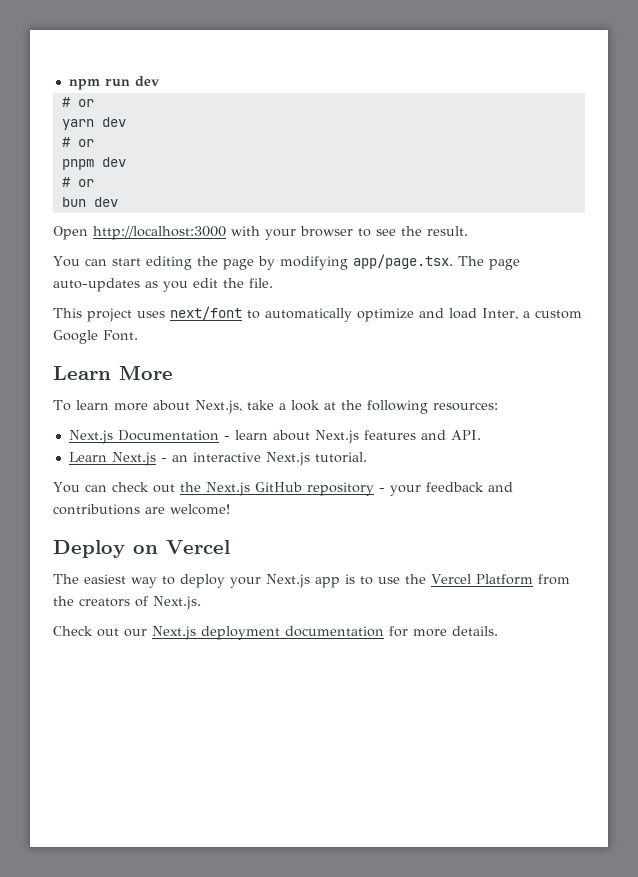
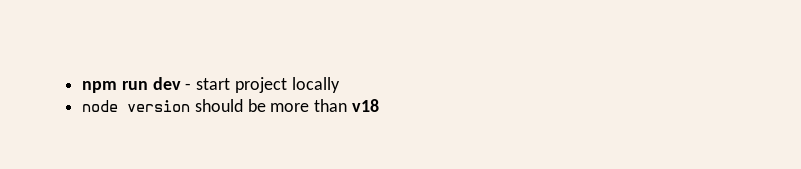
- npm run dev
- # or
- yarn dev
- # or
- pnpm dev
- # or
- bun dev
- Open http://localhost:3000 with your browser to see the result.
- You can start editing the page by modifying app/page.tsx. The page auto-updates as you edit the file.
- This project uses next/font to automatically optimize and load Inter, a custom Google Font.
- Learn More
- To learn more about Next.js, take a look at the following resources:
- Next.js Documentation - learn about Next.js features and API.
- Learn Next.js - an interactive Next.js tutorial.
- You can check out the Next.js GitHub repository - your feedback and contributions are welcome!
- Deploy on Vercel
- The easiest way to deploy your Next.js app is to use the Vercel Platform from the creators of Next.js.
- Check out our Next.js deployment documentation for more details.
+ npm run dev - start project locally
+ node version should be more than v18

